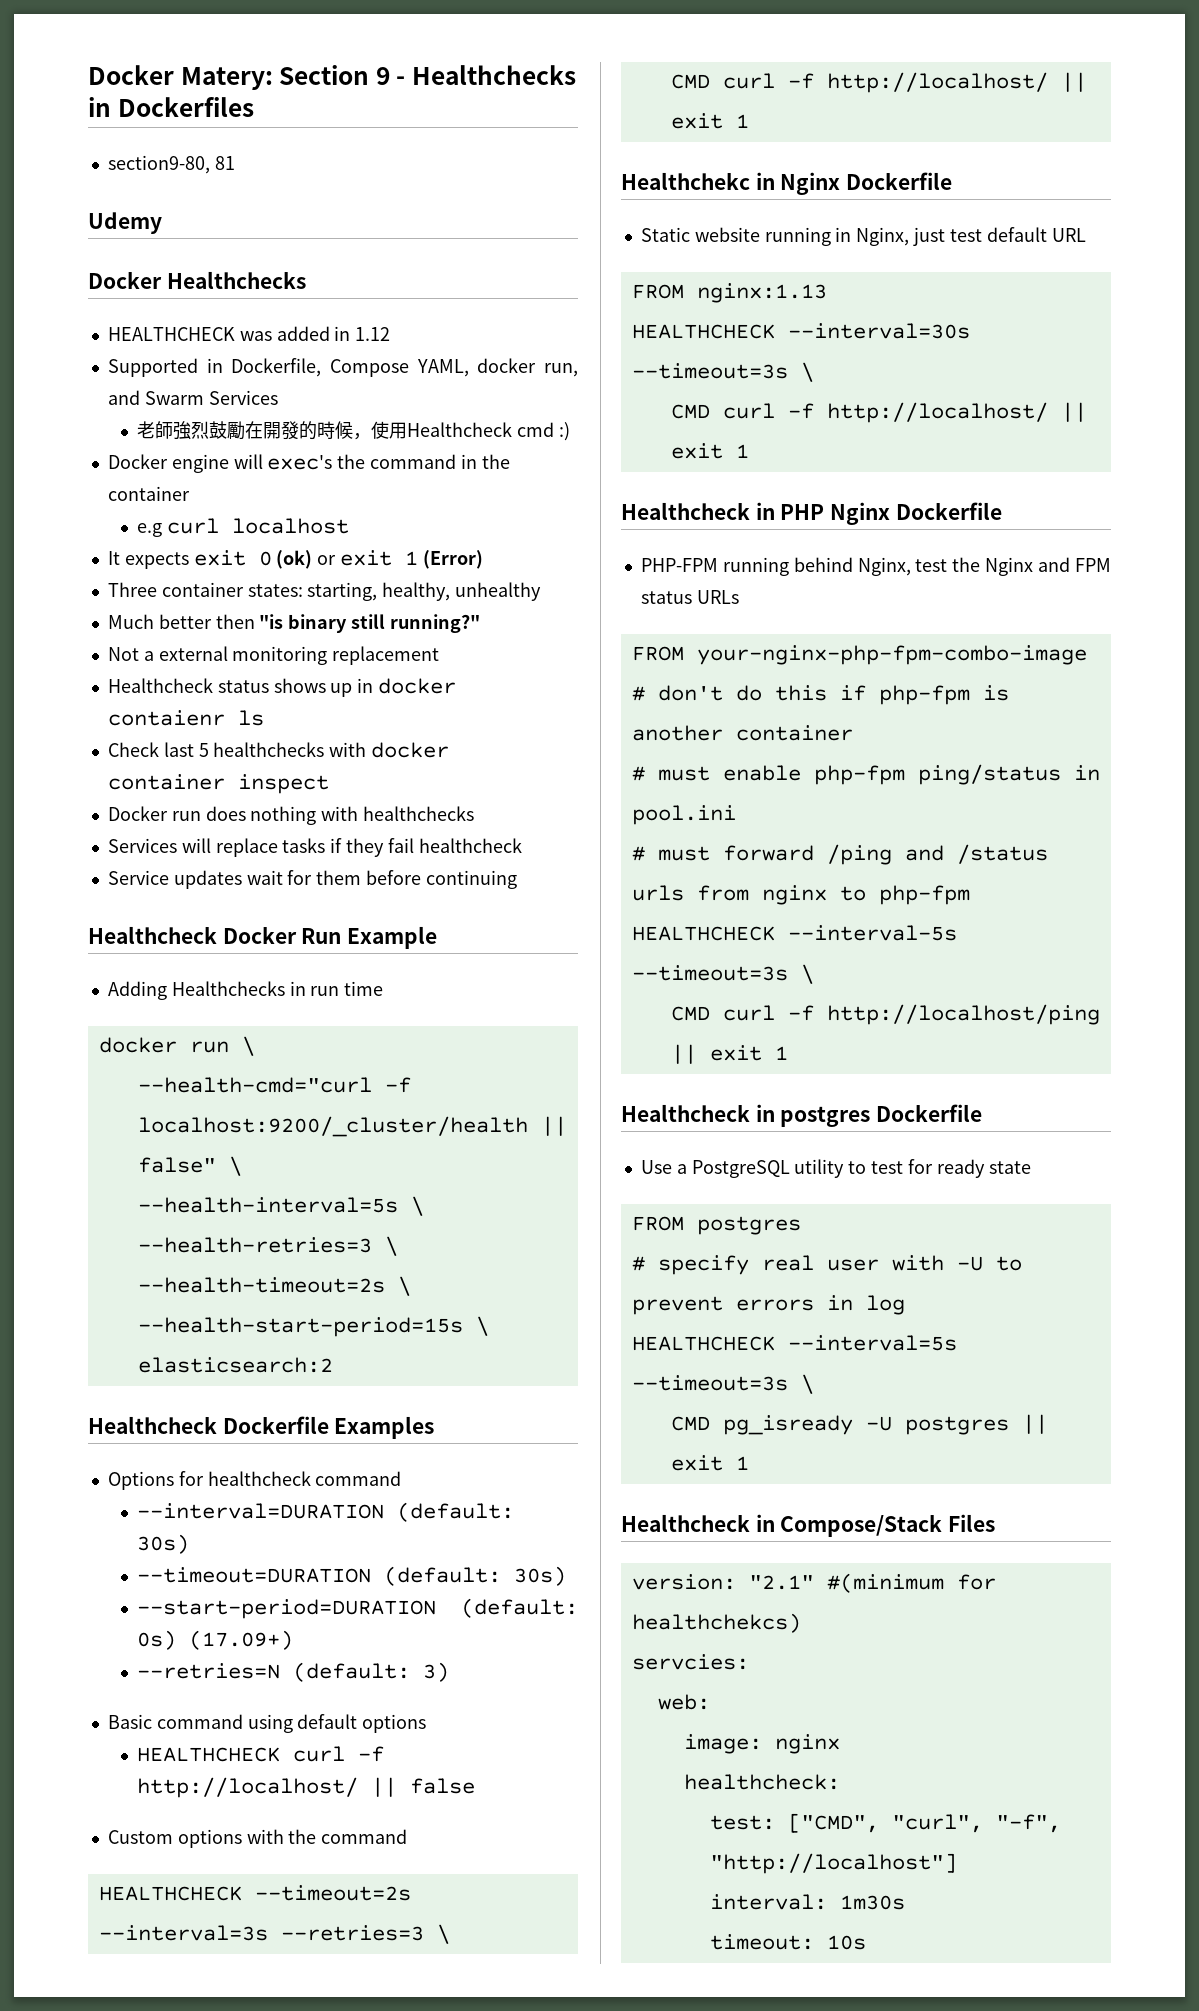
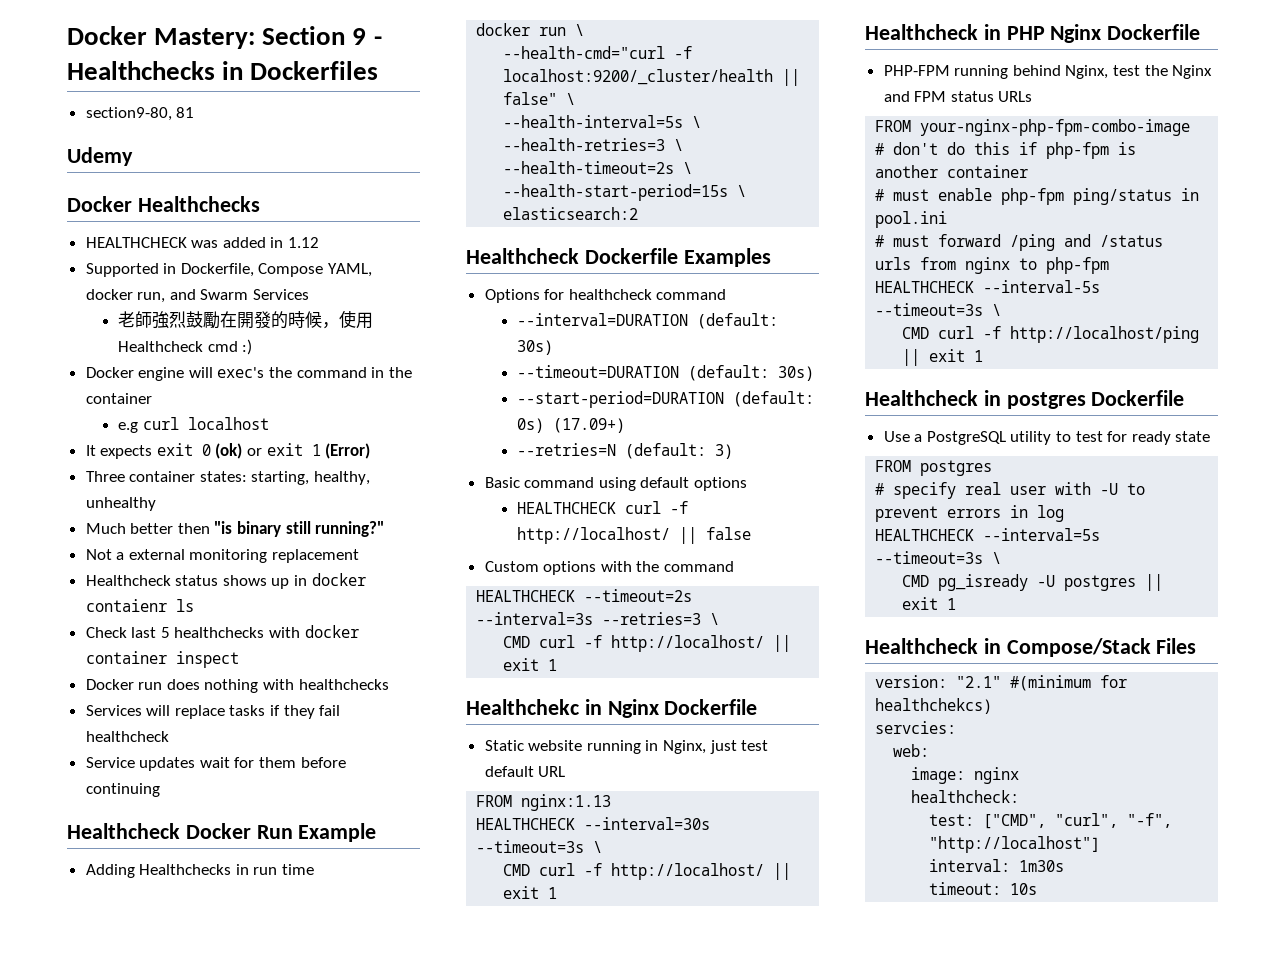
- Docker Matery: Section 9 - Healthchecks in Dockerfiles
+ Docker Mastery: Section 9 - Healthchecks in Dockerfiles

